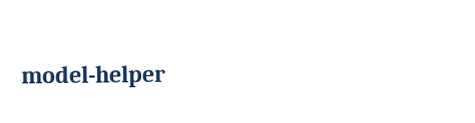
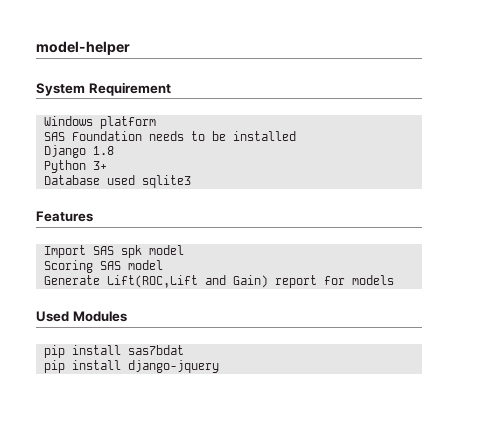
+ System Requirement
+ Windows platform
+ SAS Foundation needs to be installed
+ Django 1.8
+ Python 3+
+ Database used sqlite3
+ Features
+ Import SAS spk model
+ Scoring SAS model
+ Generate Lift(ROC,Lift and Gain) report for models
+ Used Modules
+ pip install sas7bdat
+ pip install django-jquery

